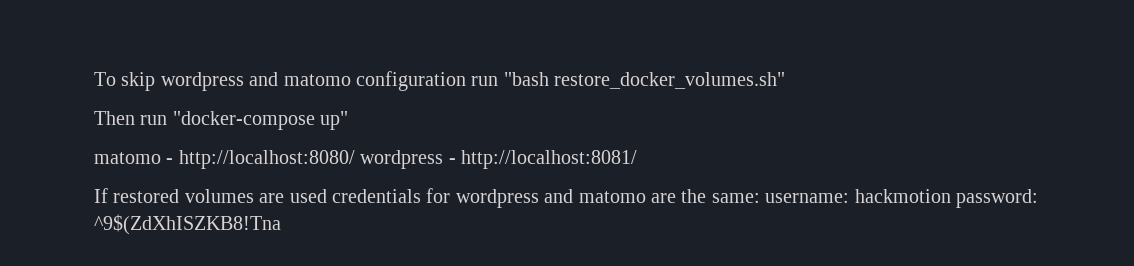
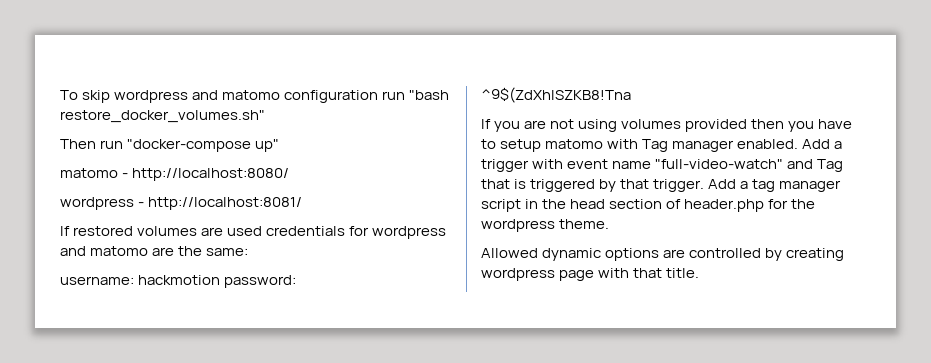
- matomo - http://localhost:8080/ wordpress - http://localhost:8081/
+ matomo - http://localhost:8080/
+ wordpress - http://localhost:8081/
- If restored volumes are used credentials for wordpress and matomo are the same: username: hackmotion password: ^9$(ZdXhISZKB8!Tna
+ If restored volumes are used credentials for wordpress and matomo are the same:
+ username: hackmotion password: ^9$(ZdXhISZKB8!Tna
+ If you are not using volumes provided then you have to setup matomo with Tag manager enabled. Add a trigger with event name "full-video-watch" and Tag that is triggered by that trigger. Add a tag manager script in the head section of header.php for the wordpress theme.
+ Allowed dynamic options are controlled by creating wordpress page with that title.

